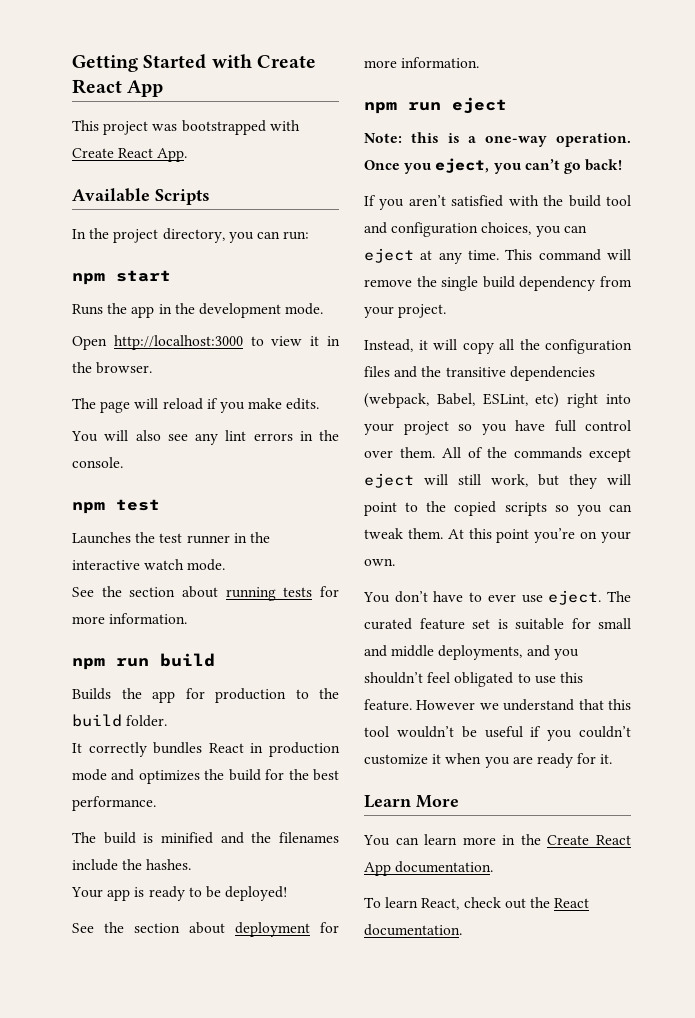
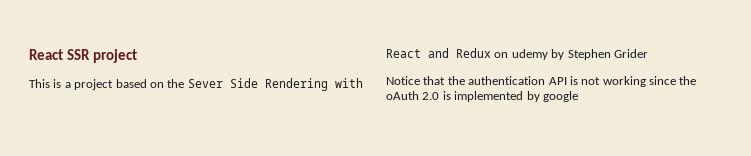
- Getting Started with Create React App
- This project was bootstrapped with Create React App.
- Available Scripts
- In the project directory, you can run:
- npm start
- Runs the app in the development mode.
- Open http://localhost:3000 to view it in the browser.
- The page will reload if you make edits.
- You will also see any lint errors in the console.
- npm test
- Launches the test runner in the interactive watch mode.
- See the section about running tests for more information.
- npm run build
- Builds the app for production to the build folder.
- It correctly bundles React in production mode and optimizes the build for the best performance.
- The build is minified and the filenames include the hashes.
- Your app is ready to be deployed!
- See the section about deployment for more information.
- npm run eject
- Note: this is a one-way operation. Once you eject, you can’t go back!
- If you aren’t satisfied with the build tool and configuration choices, you can eject at any time. This command will remove the single build dependency from your project.
- Instead, it will copy all the configuration files and the transitive dependencies (webpack, Babel, ESLint, etc) right into your project so you have full control over them. All of the commands except eject will still work, but they will point to the copied scripts so you can tweak them. At this point you’re on your own.
- You don’t have to ever use eject. The curated feature set is suitable for small and middle deployments, and you shouldn’t feel obligated to use this feature. However we understand that this tool wouldn’t be useful if you couldn’t customize it when you are ready for it.
- Learn More
- You can learn more in the Create React App documentation.
- To learn React, check out the React documentation.
+ React SSR project
+ This is a project based on the Sever Side Rendering with React and Redux on udemy by Stephen Grider
+ Notice that the authentication API is not working since the oAuth 2.0 is implemented by google

